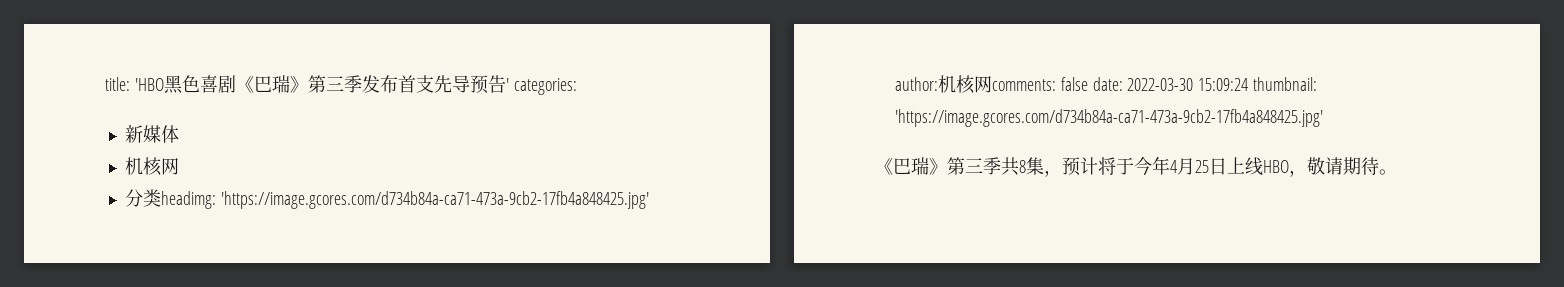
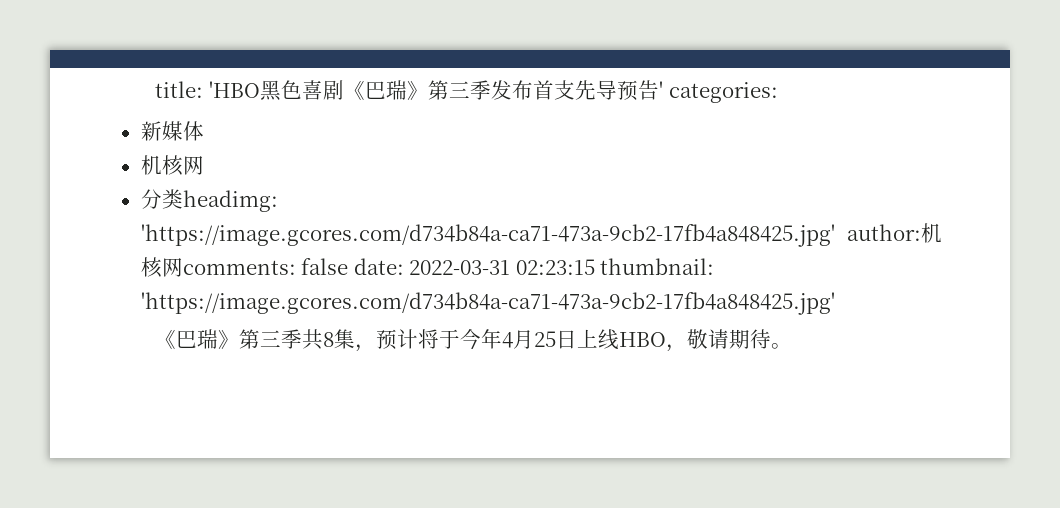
- 分类headimg: 'https://image.gcores.com/d734b84a-ca71-473a-9cb2-17fb4a848425.jpg' author:机核网comments: false date: 2022-03-30 15:09:24 thumbnail: 'https://image.gcores.com/d734b84a-ca71-473a-9cb2-17fb4a848425.jpg'
+ 分类headimg: 'https://image.gcores.com/d734b84a-ca71-473a-9cb2-17fb4a848425.jpg' author:机核网comments: false date: 2022-03-31 02:23:15 thumbnail: 'https://image.gcores.com/d734b84a-ca71-473a-9cb2-17fb4a848425.jpg'

